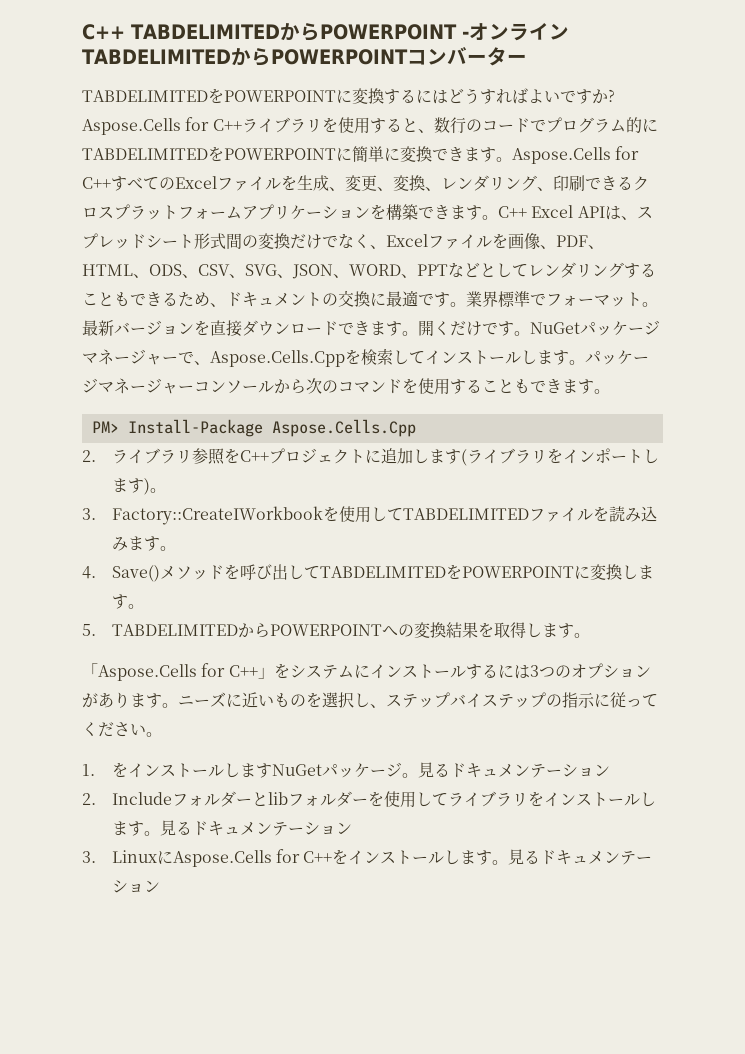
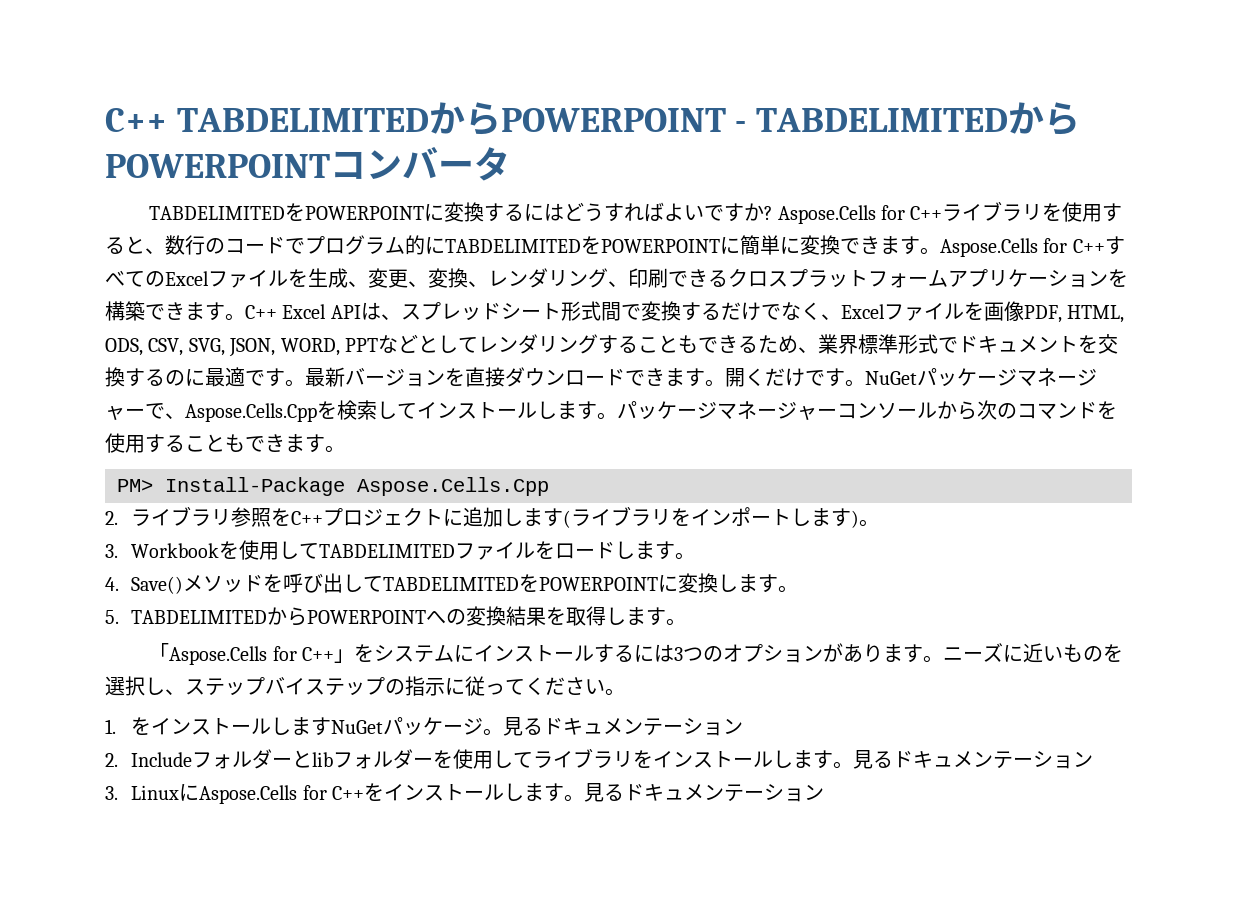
- C++ TABDELIMITEDからPOWERPOINT -オンラインTABDELIMITEDからPOWERPOINTコンバーター
+ C++ TABDELIMITEDからPOWERPOINT - TABDELIMITEDからPOWERPOINTコンバータ
- C++ Excel APIは、スプレッドシート形式間の変換だけでなく、Excelファイルを画像、PDF、HTML、ODS、CSV、SVG、JSON、WORD、PPTなどとしてレンダリングすることもできるため、ドキュメントの交換に最適です。業界標準でフォーマット。
+ C++ Excel APIは、スプレッドシート形式間で変換するだけでなく、Excelファイルを画像PDF, HTML, ODS, CSV, SVG, JSON, WORD, PPTなどとしてレンダリングすることもできるため、業界標準形式でドキュメントを交換するのに最適です。
- 3. Factory::CreateIWorkbookを使用してTABDELIMITEDファイルを読み込みます。
+ 3. Workbookを使用してTABDELIMITEDファイルをロードします。

